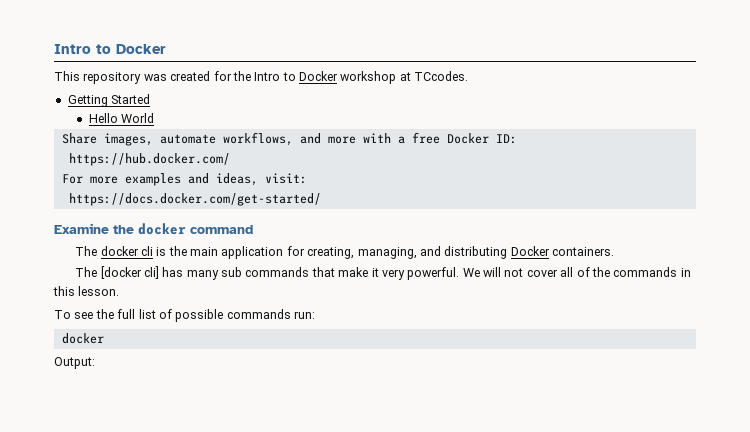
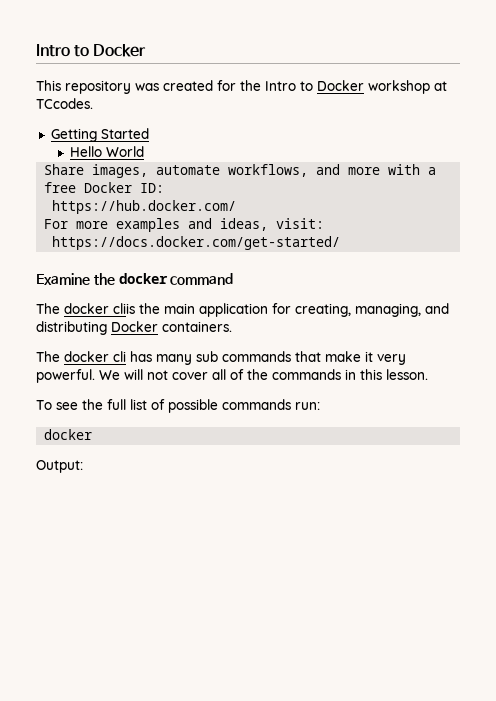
- The docker cli is the main application for creating, managing, and distributing Docker containers.
+ The docker cliis the main application for creating, managing, and distributing Docker containers.
- The [docker cli] has many sub commands that make it very powerful.
+ The docker cli has many sub commands that make it very powerful.

